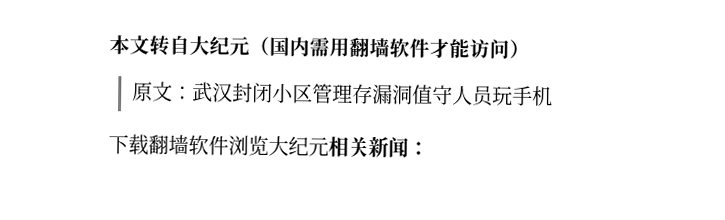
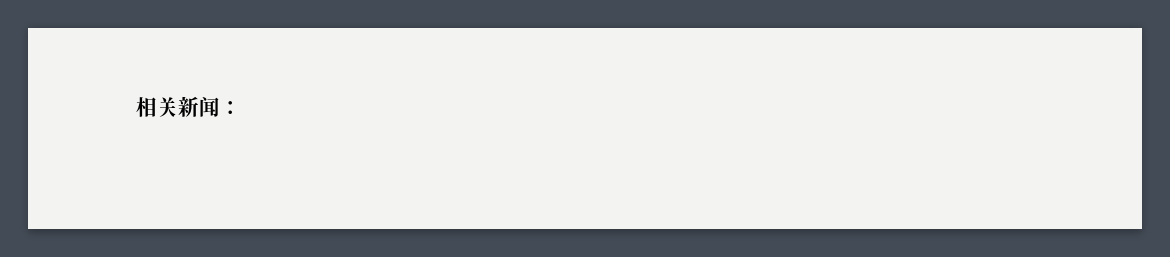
- 本文转自大纪元（国内需用翻墙软件才能访问）
- 原文：武汉封闭小区管理存漏洞值守人员玩手机
- 下载翻墙软件浏览大纪元相关新闻：
+ 相关新闻：

